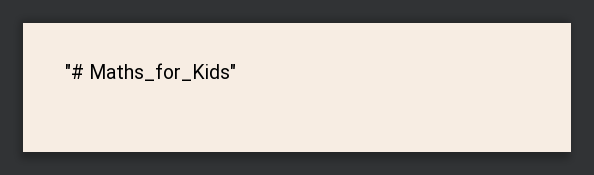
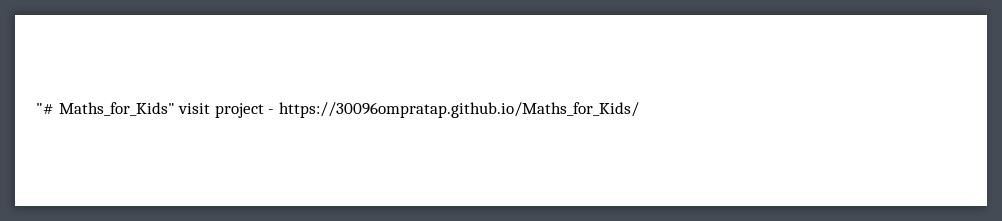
- "# Maths_for_Kids"
+ "# Maths_for_Kids" visit project - https://30096ompratap.github.io/Maths_for_Kids/

